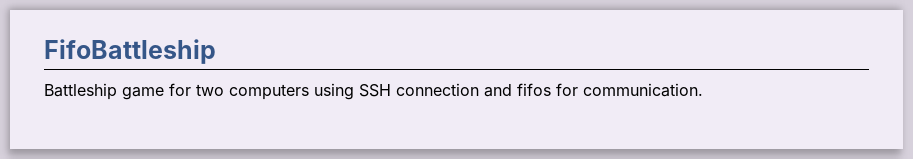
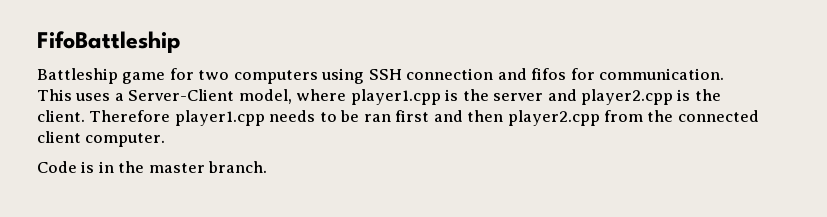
+ This uses a Server-Client model, where player1.cpp is the server and player2.cpp is the client. Therefore player1.cpp needs to be ran first and then player2.cpp from the connected client computer.
+ Code is in the master branch.

